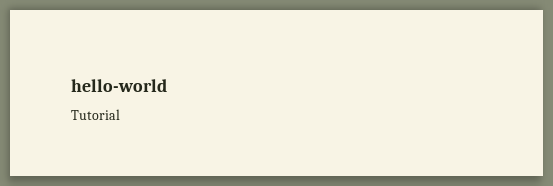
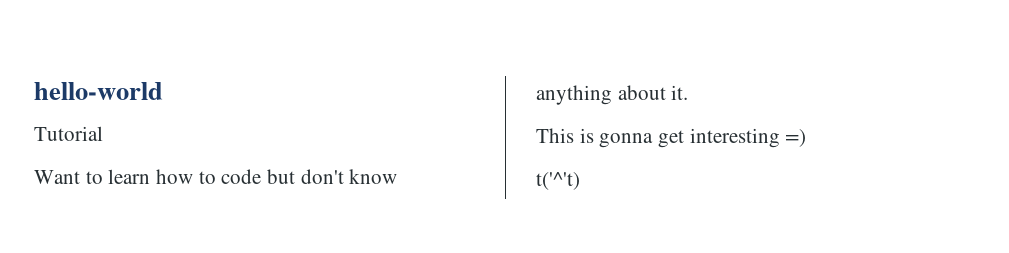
+ Want to learn how to code but don't know anything about it.
+ This is gonna get interesting =)
+ t('^'t)

